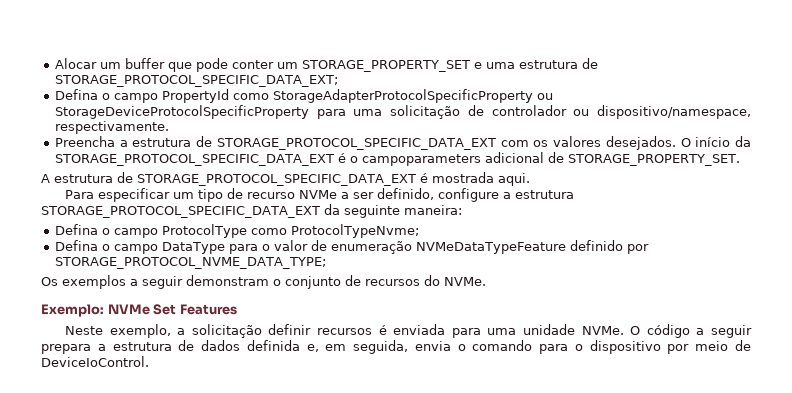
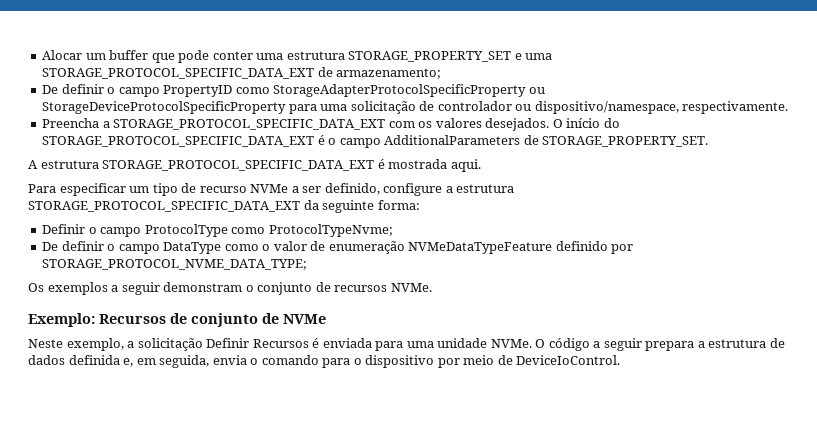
- Alocar um buffer que pode conter um STORAGE_PROPERTY_SET e uma estrutura de STORAGE_PROTOCOL_SPECIFIC_DATA_EXT;
- Defina o campo PropertyId como StorageAdapterProtocolSpecificProperty ou StorageDeviceProtocolSpecificProperty para uma solicitação de controlador ou dispositivo/namespace, respectivamente.
+ Alocar um buffer que pode conter uma estrutura STORAGE_PROPERTY_SET e uma STORAGE_PROTOCOL_SPECIFIC_DATA_EXT de armazenamento;
+ De definir o campo PropertyID como StorageAdapterProtocolSpecificProperty ou StorageDeviceProtocolSpecificProperty para uma solicitação de controlador ou dispositivo/namespace, respectivamente.
- Preencha a estrutura de STORAGE_PROTOCOL_SPECIFIC_DATA_EXT com os valores desejados.
+ Preencha a STORAGE_PROTOCOL_SPECIFIC_DATA_EXT com os valores desejados.
- O início da STORAGE_PROTOCOL_SPECIFIC_DATA_EXT é o campoparameters adicional de STORAGE_PROPERTY_SET.
+ O início do STORAGE_PROTOCOL_SPECIFIC_DATA_EXT é o campo AdditionalParameters de STORAGE_PROPERTY_SET.
- A estrutura de STORAGE_PROTOCOL_SPECIFIC_DATA_EXT é mostrada aqui.
+ A estrutura STORAGE_PROTOCOL_SPECIFIC_DATA_EXT é mostrada aqui.
- Para especificar um tipo de recurso NVMe a ser definido, configure a estrutura STORAGE_PROTOCOL_SPECIFIC_DATA_EXT da seguinte maneira:
- Defina o campo ProtocolType como ProtocolTypeNvme;
+ Para especificar um tipo de recurso NVMe a ser definido, configure a estrutura STORAGE_PROTOCOL_SPECIFIC_DATA_EXT da seguinte forma:
+ Definir o campo ProtocolType como ProtocolTypeNvme;
- Defina o campo DataType para o valor de enumeração NVMeDataTypeFeature definido por STORAGE_PROTOCOL_NVME_DATA_TYPE;
+ De definir o campo DataType como o valor de enumeração NVMeDataTypeFeature definido por STORAGE_PROTOCOL_NVME_DATA_TYPE;
- Os exemplos a seguir demonstram o conjunto de recursos do NVMe.
+ Os exemplos a seguir demonstram o conjunto de recursos NVMe.
- Exemplo: NVMe Set Features
+ Exemplo: Recursos de conjunto de NVMe
- Neste exemplo, a solicitação definir recursos é enviada para uma unidade NVMe.
+ Neste exemplo, a solicitação Definir Recursos é enviada para uma unidade NVMe.

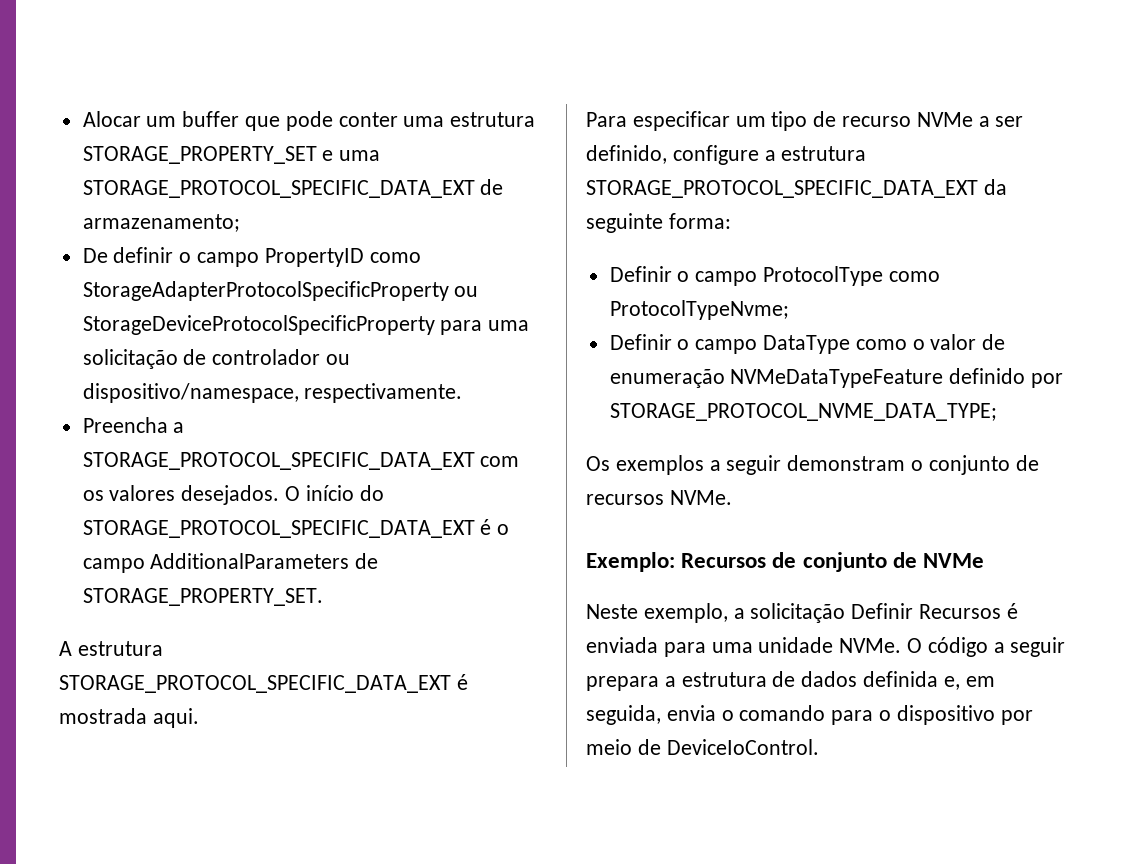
- De definir o campo DataType como o valor de enumeração NVMeDataTypeFeature definido por STORAGE_PROTOCOL_NVME_DATA_TYPE;
+ Definir o campo DataType como o valor de enumeração NVMeDataTypeFeature definido por STORAGE_PROTOCOL_NVME_DATA_TYPE;

